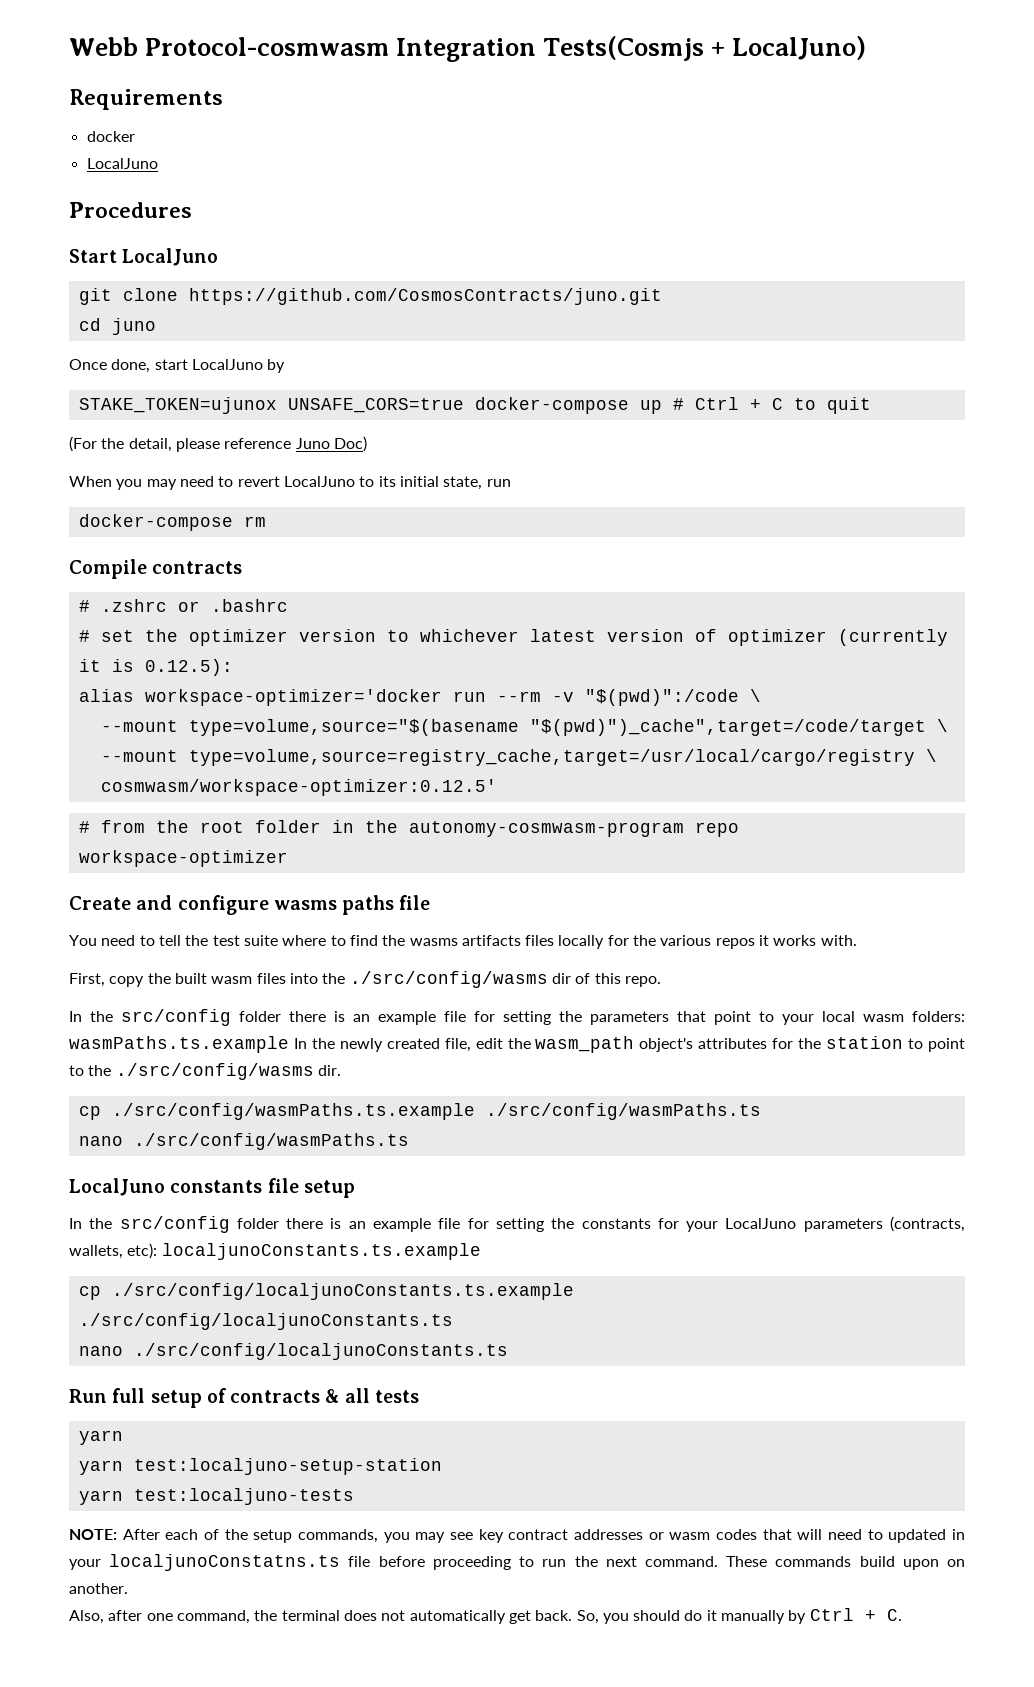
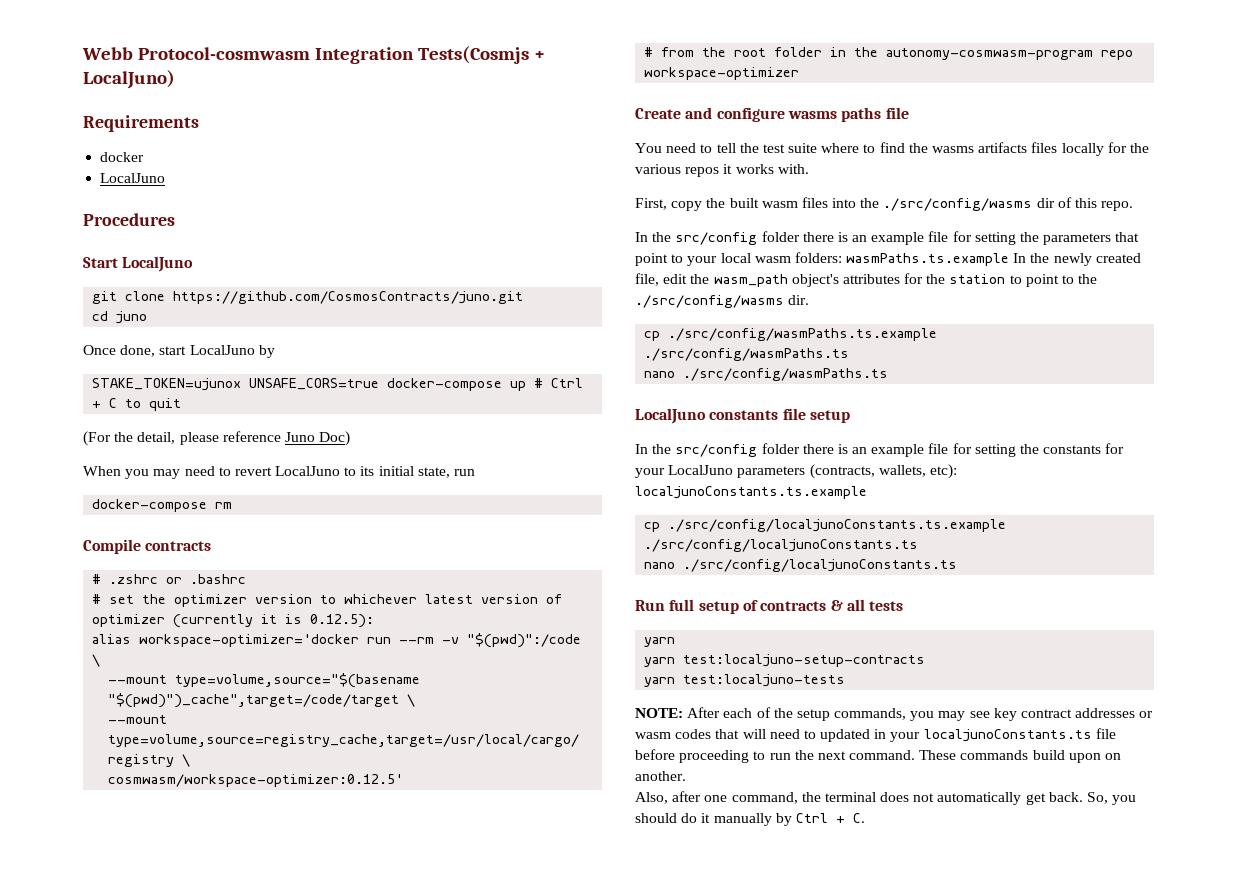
- yarn test:localjuno-setup-station
+ yarn test:localjuno-setup-contracts
- NOTE: After each of the setup commands, you may see key contract addresses or wasm codes that will need to updated in your localjunoConstatns.ts file before proceeding to run the next command.
+ NOTE: After each of the setup commands, you may see key contract addresses or wasm codes that will need to updated in your localjunoConstants.ts file before proceeding to run the next command.

